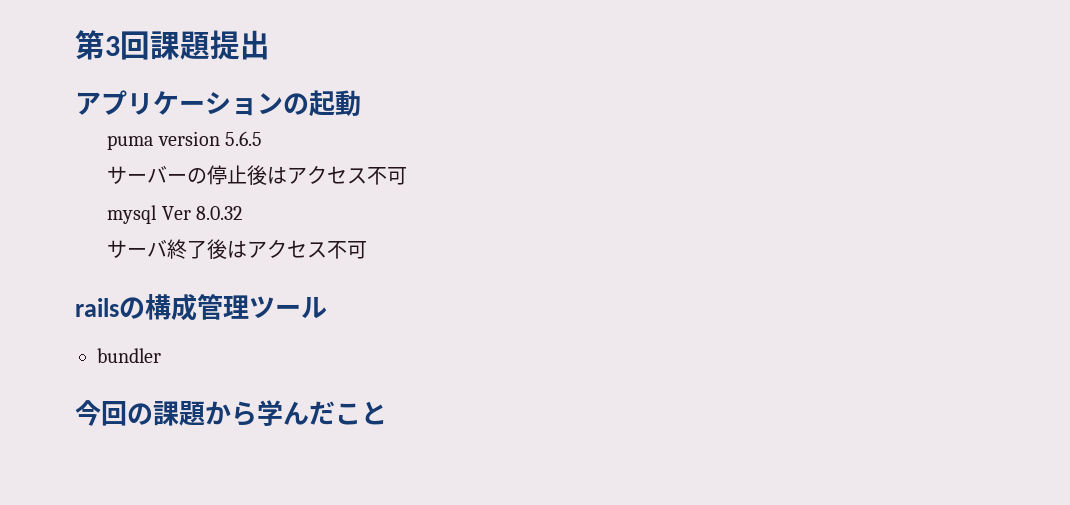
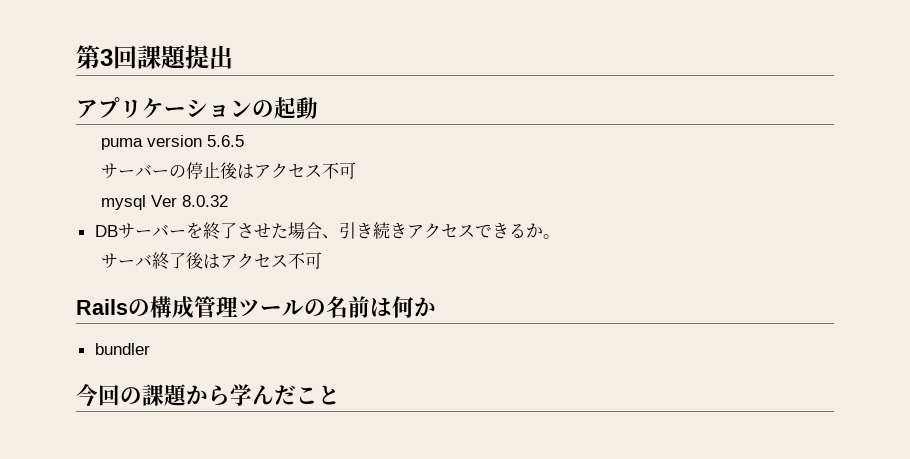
+ DBサーバーを終了させた場合、引き続きアクセスできるか。
- railsの構成管理ツール
+ Railsの構成管理ツールの名前は何か

